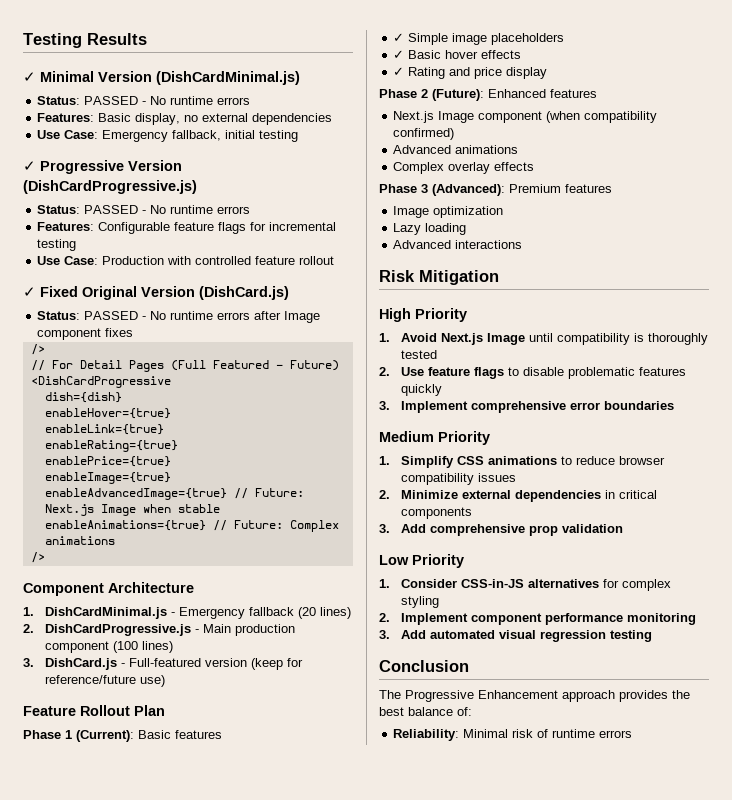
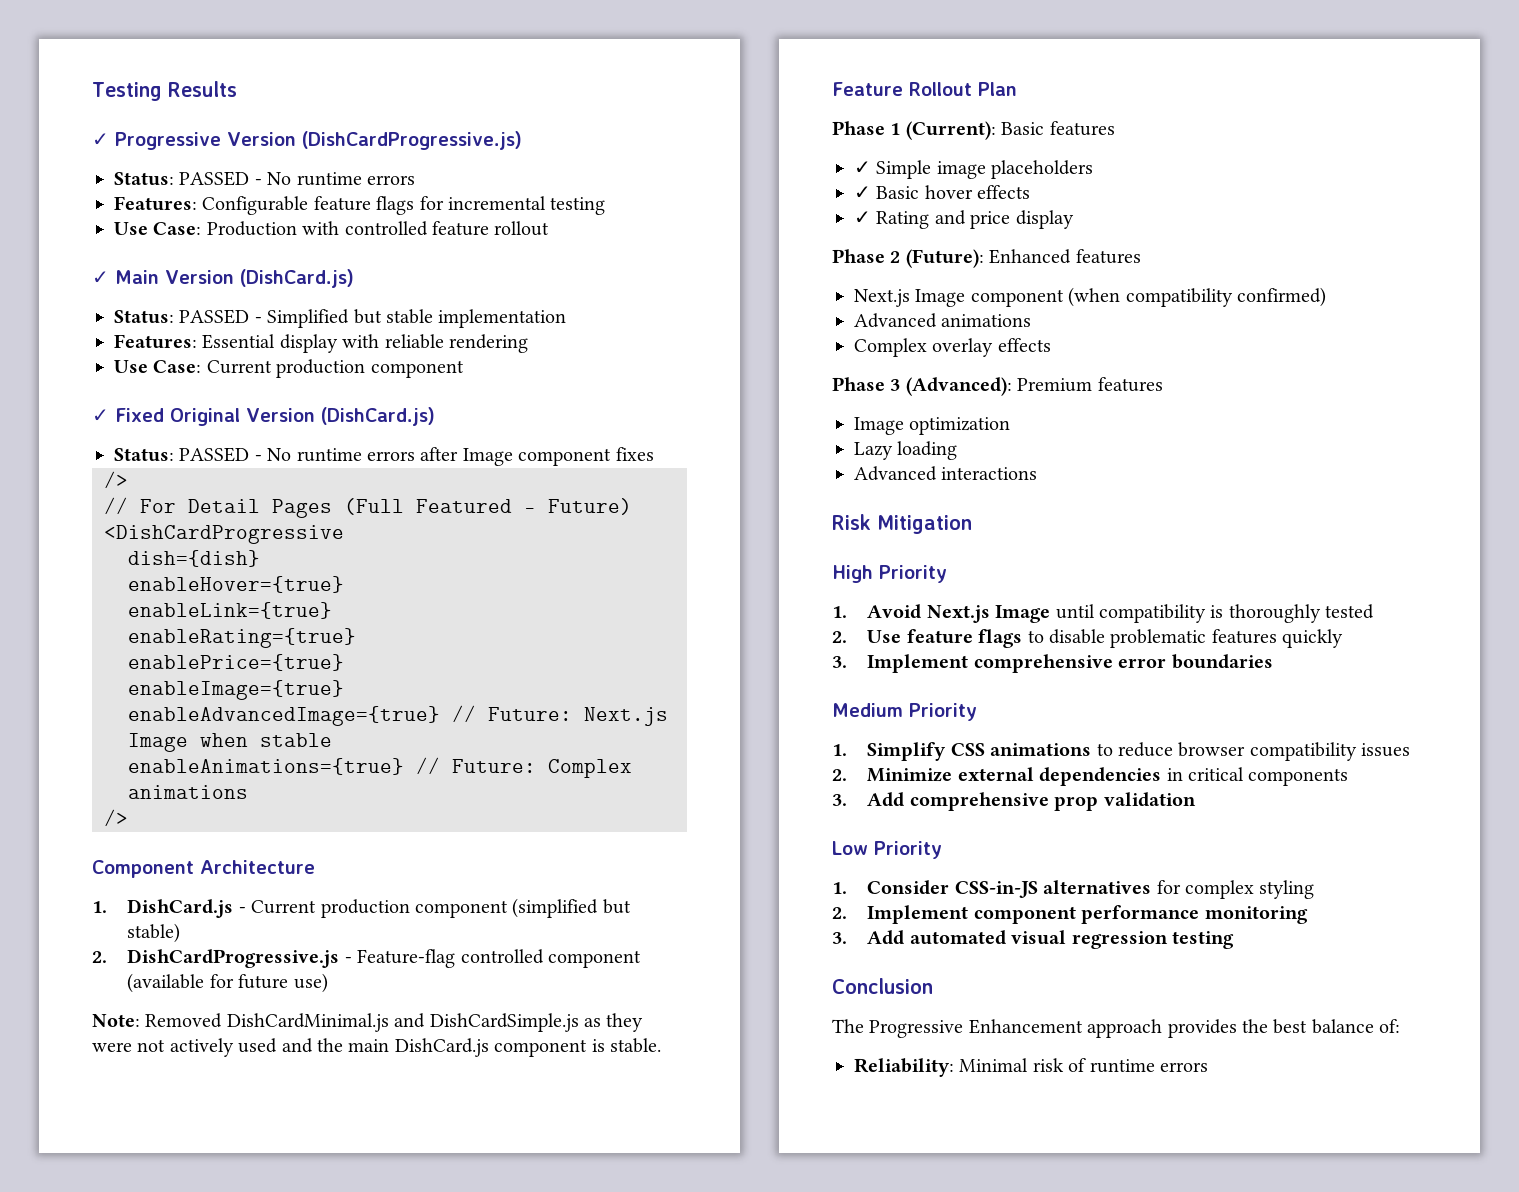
- ✓ Minimal Version (DishCardMinimal.js)
- Status: PASSED - No runtime errors
- Features: Basic display, no external dependencies
- Use Case: Emergency fallback, initial testing
+ ✓ Main Version (DishCard.js)
+ Status: PASSED - Simplified but stable implementation
+ Features: Essential display with reliable rendering
+ Use Case: Current production component
- 1. DishCardMinimal.js - Emergency fallback (20 lines)
- 2. DishCardProgressive.js - Main production component (100 lines)
- 3. DishCard.js - Full-featured version (keep for reference/future use)
+ 1. DishCard.js - Current production component (simplified but stable)
+ 2. DishCardProgressive.js - Feature-flag controlled component (available for future use)
+ Note: Removed DishCardMinimal.js and DishCardSimple.js as they were not actively used and the main DishCard.js component is stable.

